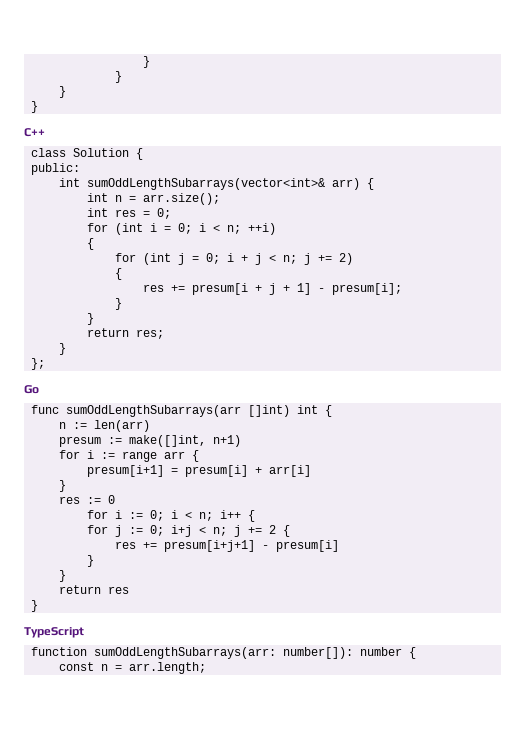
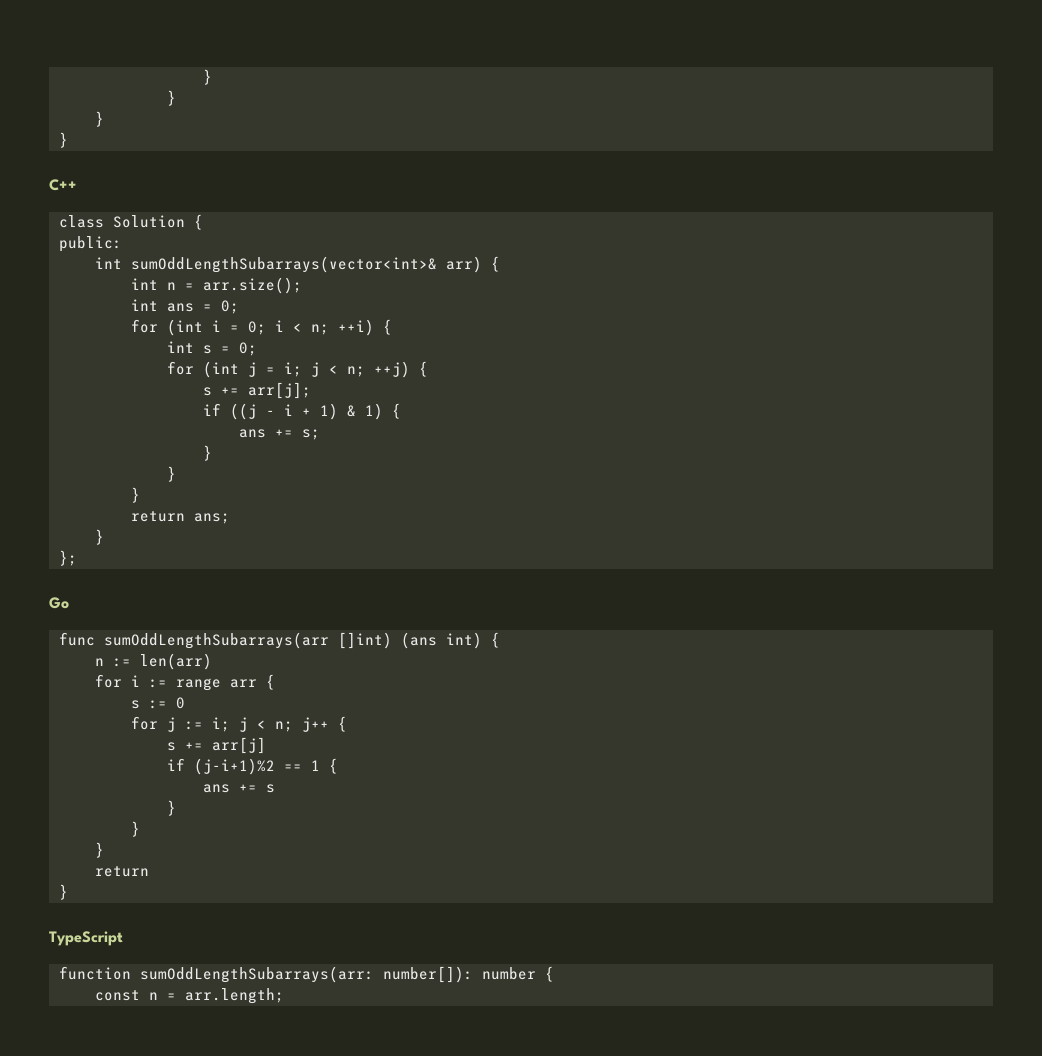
- int res = 0;
+ int ans = 0;
- for (int i = 0; i < n; ++i)
- {
+ for (int i = 0; i < n; ++i) {
+ int s = 0;
- for (int j = 0; i + j < n; j += 2)
- {
- res += presum[i + j + 1] - presum[i];
+ for (int j = i; j < n; ++j) {
+ s += arr[j];
+ if ((j - i + 1) & 1) {
+ ans += s;
  }
  }
- return res;
+ }
+ return ans;
- func sumOddLengthSubarrays(arr []int) int {
+ func sumOddLengthSubarrays(arr []int) (ans int) {
- presum := make([]int, n+1)
- presum[i+1] = presum[i] + arr[i]
- }
- res := 0
+ s := 0
- for i := 0; i < n; i++ {
- for j := 0; i+j < n; j += 2 {
- res += presum[i+j+1] - presum[i]
+ for j := i; j < n; j++ {
+ s += arr[j]
+ if (j-i+1)%2 == 1 {
+ ans += s
  }
  }
- return res
+ }
+ return

